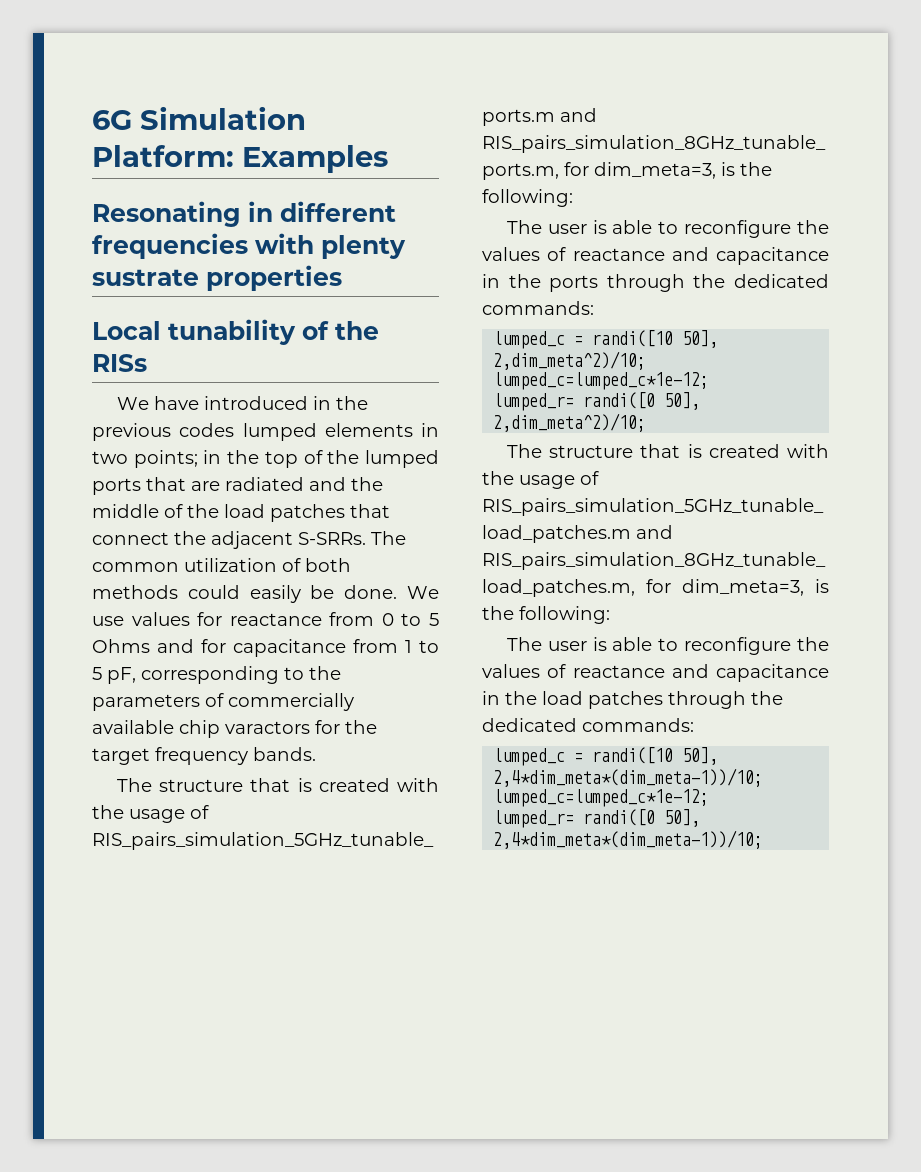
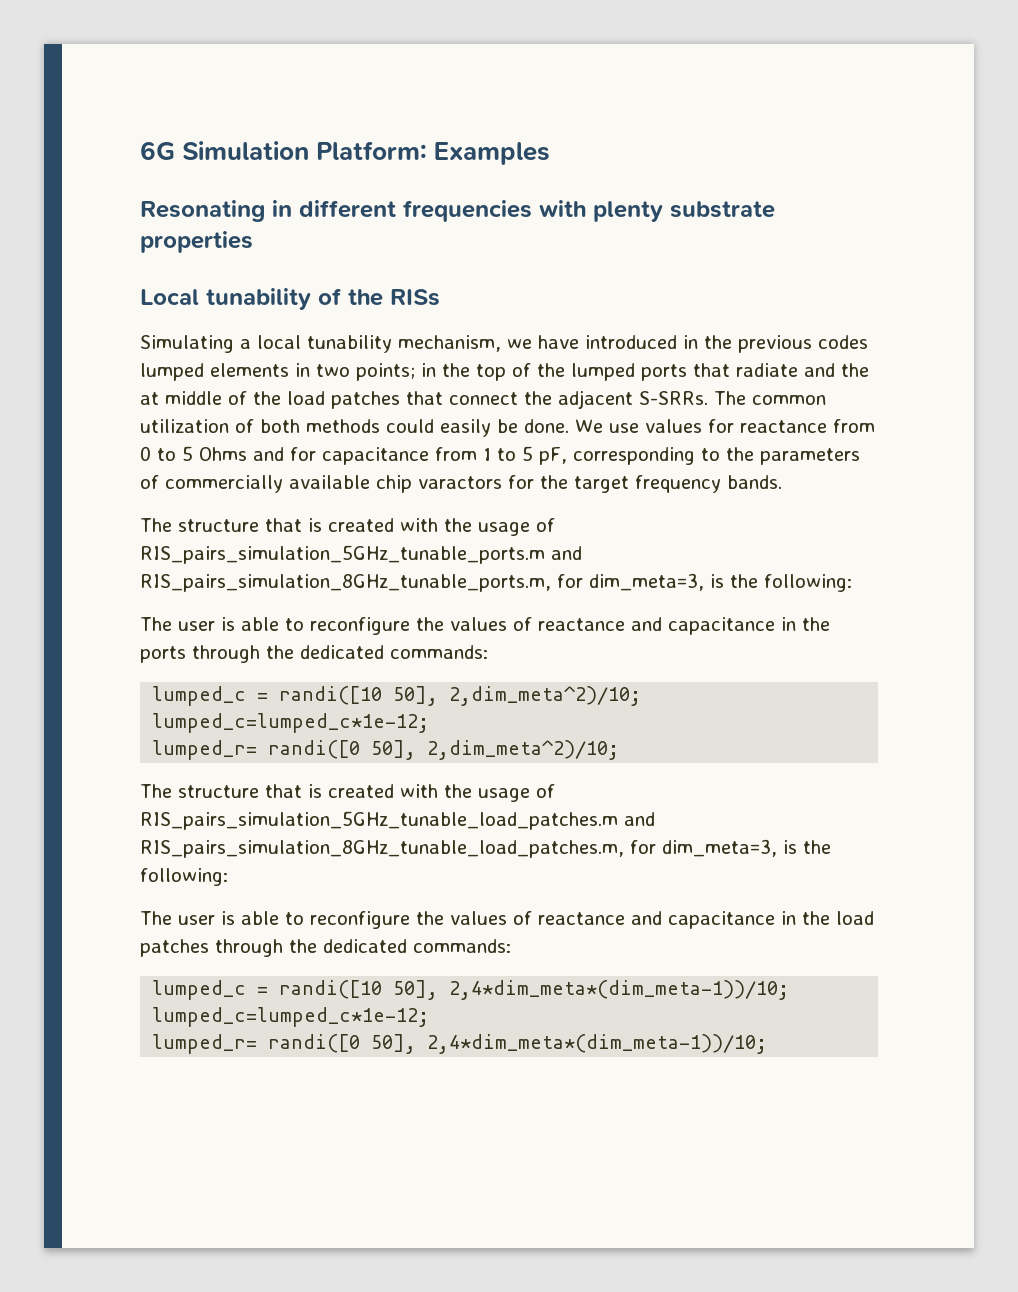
- Resonating in different frequencies with plenty sustrate properties
+ Resonating in different frequencies with plenty substrate properties
- We have introduced in the previous codes lumped elements in two points; in the top of the lumped ports that are radiated and the middle of the load patches that connect the adjacent S-SRRs.
+ Simulating a local tunability mechanism, we have introduced in the previous codes lumped elements in two points; in the top of the lumped ports that radiate and the at middle of the load patches that connect the adjacent S-SRRs.

